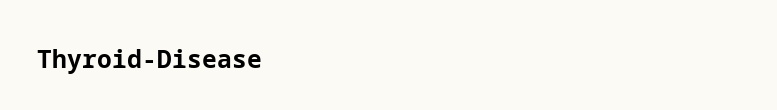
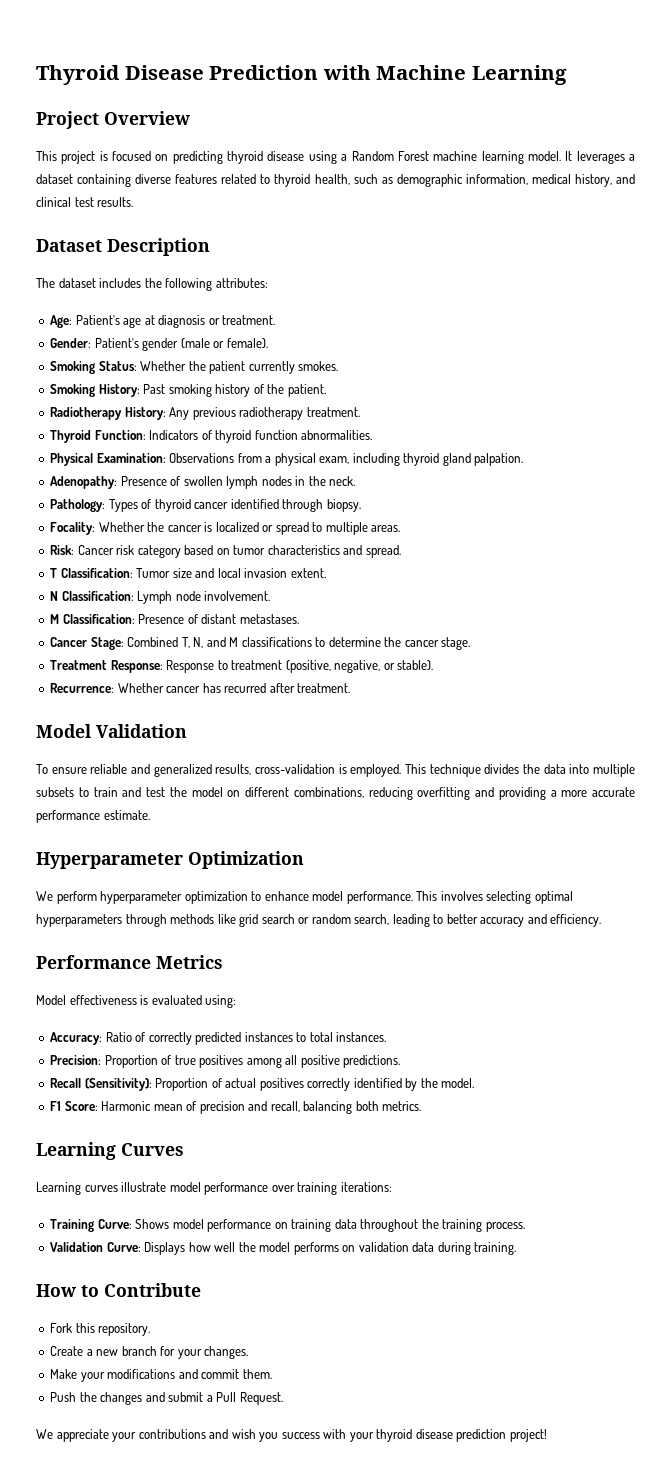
- Thyroid-Disease
+ Thyroid Disease Prediction with Machine Learning
+ Project Overview
+ This project is focused on predicting thyroid disease using a Random Forest machine learning model. It leverages a dataset containing diverse features related to thyroid health, such as demographic information, medical history, and clinical test results.
+ Dataset Description
+ The dataset includes the following attributes:
+ Age: Patient's age at diagnosis or treatment.
+ Gender: Patient's gender (male or female).
+ Smoking Status: Whether the patient currently smokes.
+ Smoking History: Past smoking history of the patient.
+ Radiotherapy History: Any previous radiotherapy treatment.
+ Thyroid Function: Indicators of thyroid function abnormalities.
+ Physical Examination: Observations from a physical exam, including thyroid gland palpation.
+ Adenopathy: Presence of swollen lymph nodes in the neck.
+ Pathology: Types of thyroid cancer identified through biopsy.
+ Focality: Whether the cancer is localized or spread to multiple areas.
+ Risk: Cancer risk category based on tumor characteristics and spread.
+ T Classification: Tumor size and local invasion extent.
+ N Classification: Lymph node involvement.
+ M Classification: Presence of distant metastases.
+ Cancer Stage: Combined T, N, and M classifications to determine the cancer stage.
+ Treatment Response: Response to treatment (positive, negative, or stable).
+ Recurrence: Whether cancer has recurred after treatment.
+ Model Validation
+ To ensure reliable and generalized results, cross-validation is employed. This technique divides the data into multiple subsets to train and test the model on different combinations, reducing overfitting and providing a more accurate performance estimate.
+ Hyperparameter Optimization
+ We perform hyperparameter optimization to enhance model performance. This involves selecting optimal hyperparameters through methods like grid search or random search, leading to better accuracy and efficiency.
+ Performance Metrics
+ Model effectiveness is evaluated using:
+ Accuracy: Ratio of correctly predicted instances to total instances.
+ Precision: Proportion of true positives among all positive predictions.
+ Recall (Sensitivity): Proportion of actual positives correctly identified by the model.
+ F1 Score: Harmonic mean of precision and recall, balancing both metrics.
+ Learning Curves
+ Learning curves illustrate model performance over training iterations:
+ Training Curve: Shows model performance on training data throughout the training process.
+ Validation Curve: Displays how well the model performs on validation data during training.
+ How to Contribute
+ Fork this repository.
+ Create a new branch for your changes.
+ Make your modifications and commit them.
+ Push the changes and submit a Pull Request.
+ We appreciate your contributions and wish you success with your thyroid disease prediction project!

